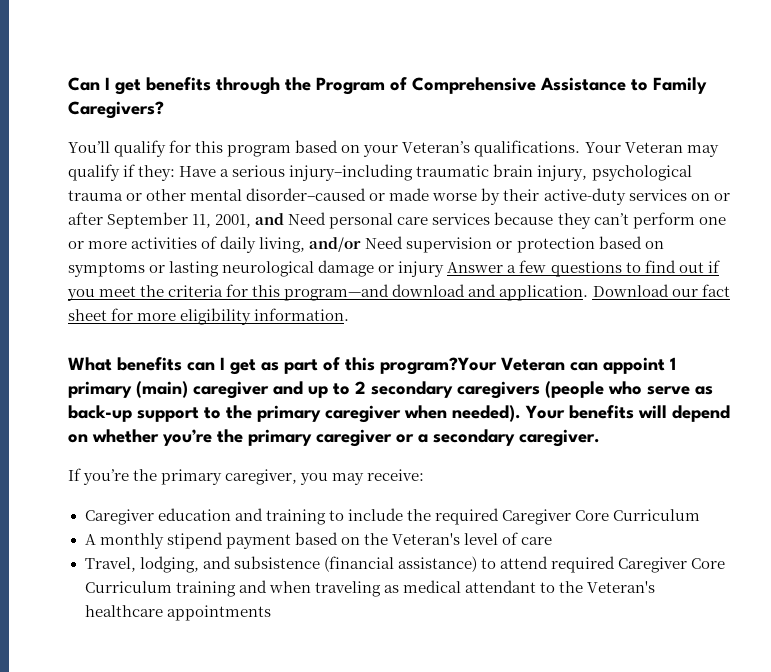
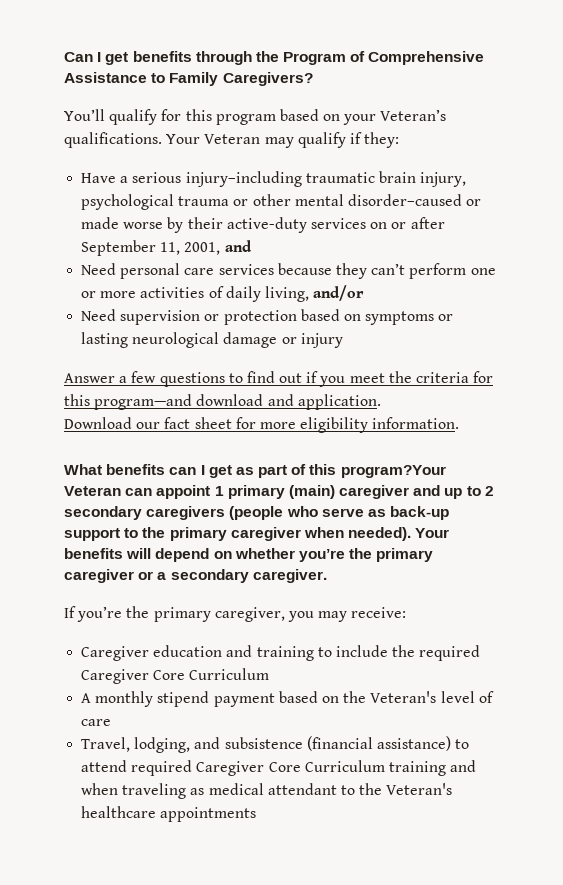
- Your Veteran may qualify if they: Have a serious injury–including traumatic brain injury, psychological trauma or other mental disorder–caused or made worse by their active-duty services on or after September 11, 2001, and Need personal care services because they can’t perform one or more activities of daily living, and/or Need supervision or protection based on symptoms or lasting neurological damage or injury Answer a few questions to find out if you meet the criteria for this program—and download and application. Download our fact sheet for more eligibility information.
+ Your Veteran may qualify if they:
+ Have a serious injury–including traumatic brain injury, psychological trauma or other mental disorder–caused or made worse by their active-duty services on or after September 11, 2001, and
+ Need personal care services because they can’t perform one or more activities of daily living, and/or
+ Need supervision or protection based on symptoms or lasting neurological damage or injury
+ Answer a few questions to find out if you meet the criteria for this program—and download and application.
+ Download our fact sheet for more eligibility information.

